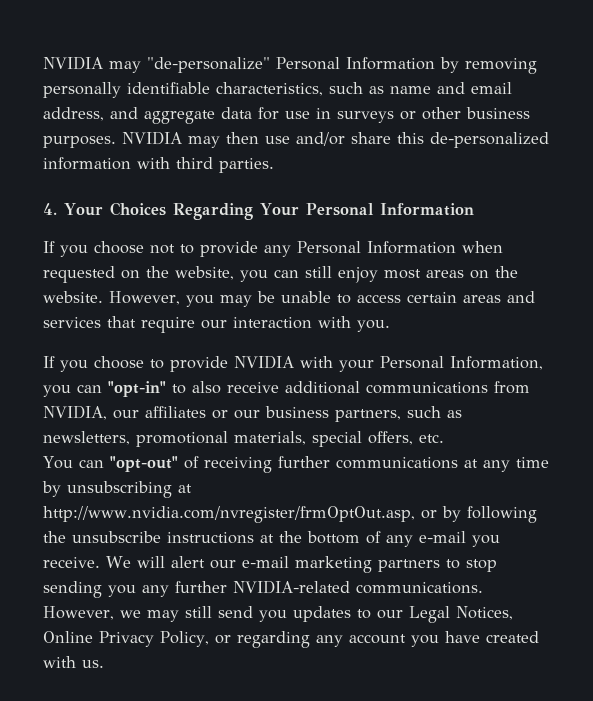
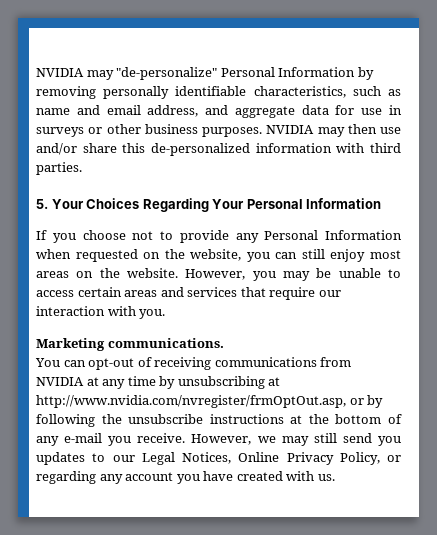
- 4. Your Choices Regarding Your Personal Information
+ 5. Your Choices Regarding Your Personal Information
- If you choose to provide NVIDIA with your Personal Information, you can "opt-in" to also receive additional communications from NVIDIA, our affiliates or our business partners, such as newsletters, promotional materials, special offers, etc.
+ Marketing communications.
- You can "opt-out" of receiving further communications at any time by unsubscribing at http://www.nvidia.com/nvregister/frmOptOut.asp, or by following the unsubscribe instructions at the bottom of any e-mail you receive.
+ You can opt-out of receiving communications from NVIDIA at any time by unsubscribing at http://www.nvidia.com/nvregister/frmOptOut.asp, or by following the unsubscribe instructions at the bottom of any e-mail you receive.
- We will alert our e-mail marketing partners to stop sending you any further NVIDIA-related communications.

